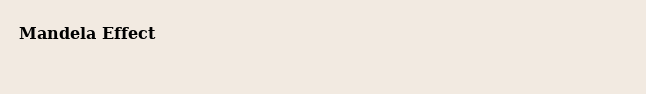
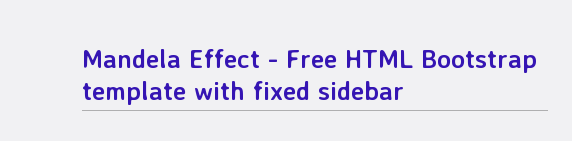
- Mandela Effect
+ Mandela Effect - Free HTML Bootstrap template with fixed sidebar

